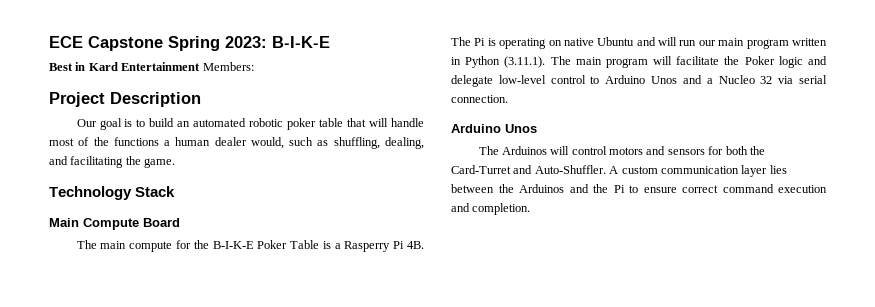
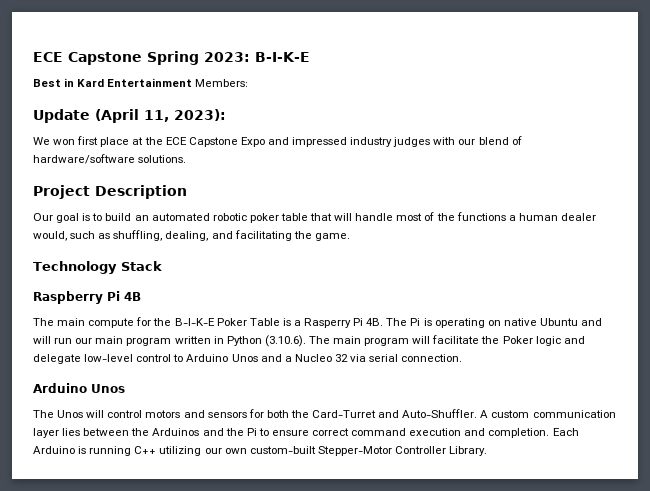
+ Update (April 11, 2023):
+ We won first place at the ECE Capstone Expo and impressed industry judges with our blend of hardware/software solutions.
- Main Compute Board
+ Raspberry Pi 4B
- The Pi is operating on native Ubuntu and will run our main program written in Python (3.11.1). The main program will facilitate the Poker logic and delegate low-level control to Arduino Unos and a Nucleo 32 via serial connection.
+ The Pi is operating on native Ubuntu and will run our main program written in Python (3.10.6). The main program will facilitate the Poker logic and delegate low-level control to Arduino Unos and a Nucleo 32 via serial connection.
- The Arduinos will control motors and sensors for both the Card-Turret and Auto-Shuffler.
+ The Unos will control motors and sensors for both the Card-Turret and Auto-Shuffler.
+ Each Arduino is running C++ utilizing our own custom-built Stepper-Motor Controller Library.

